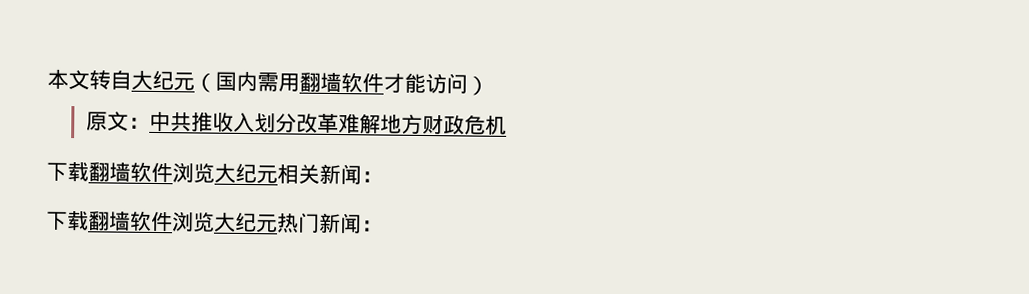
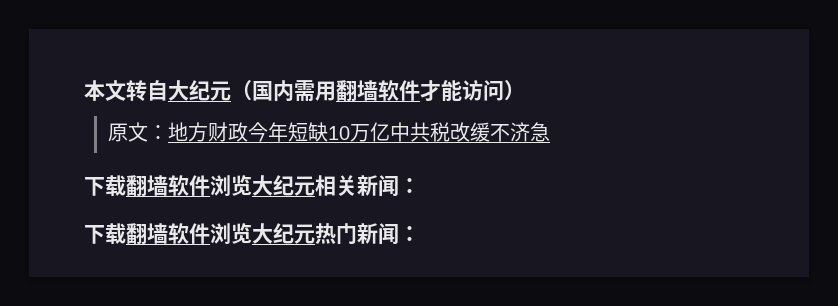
- 原文：中共推收入划分改革难解地方财政危机
+ 原文：地方财政今年短缺10万亿中共税改缓不济急

